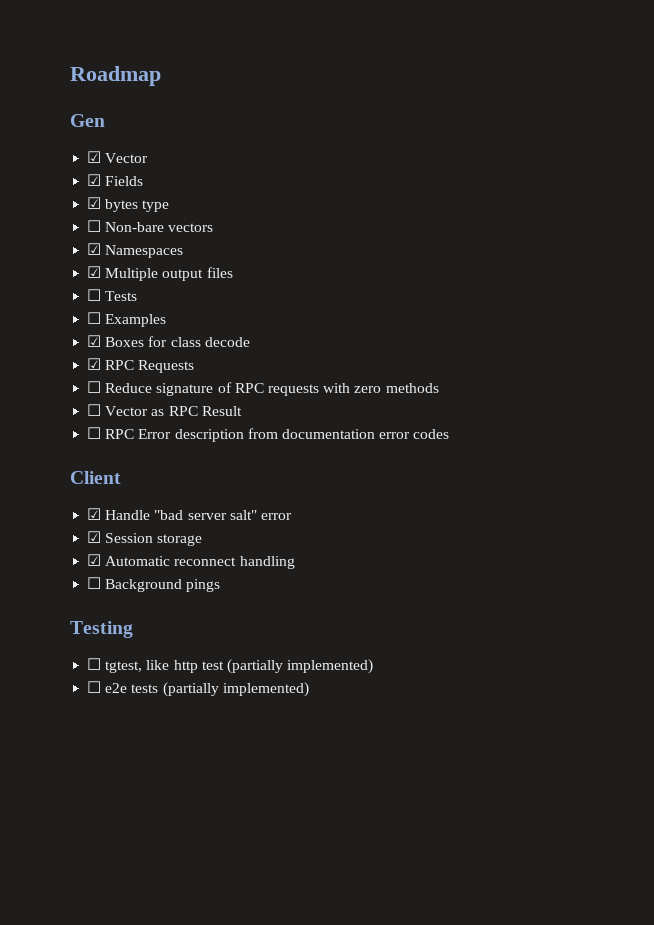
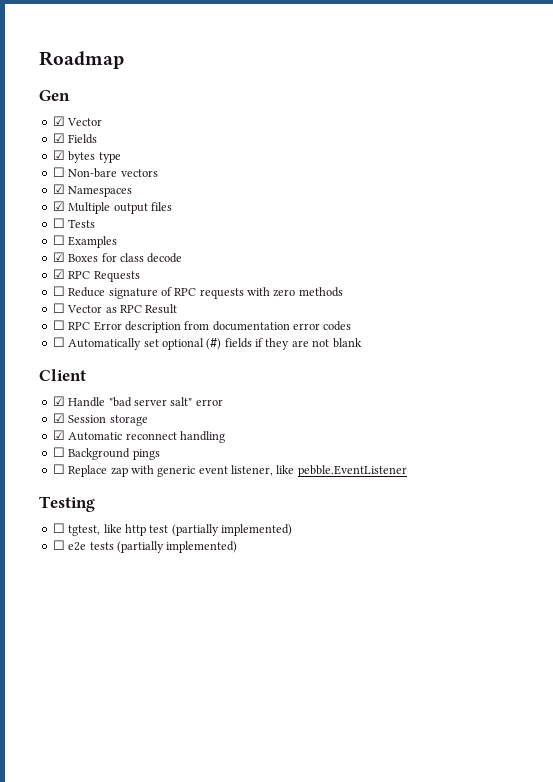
+ ☐ Automatically set optional (#) fields if they are not blank
+ ☐ Replace zap with generic event listener, like pebble.EventListener

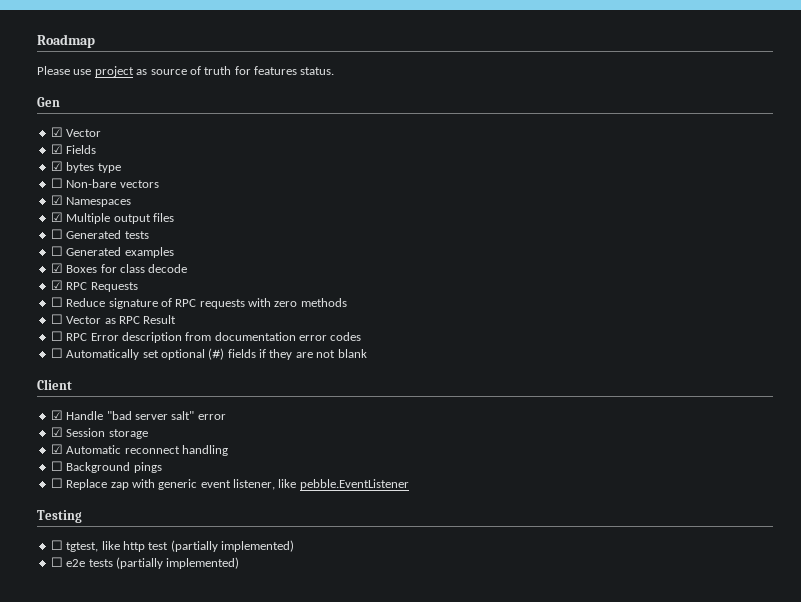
+ Please use project as source of truth for features status.
- ☐ Tests
- ☐ Examples
+ ☐ Generated tests
+ ☐ Generated examples

